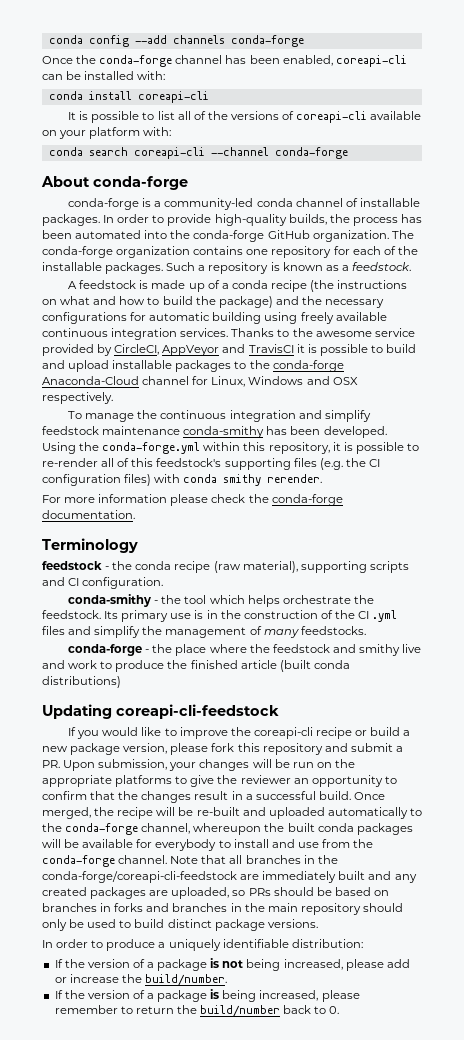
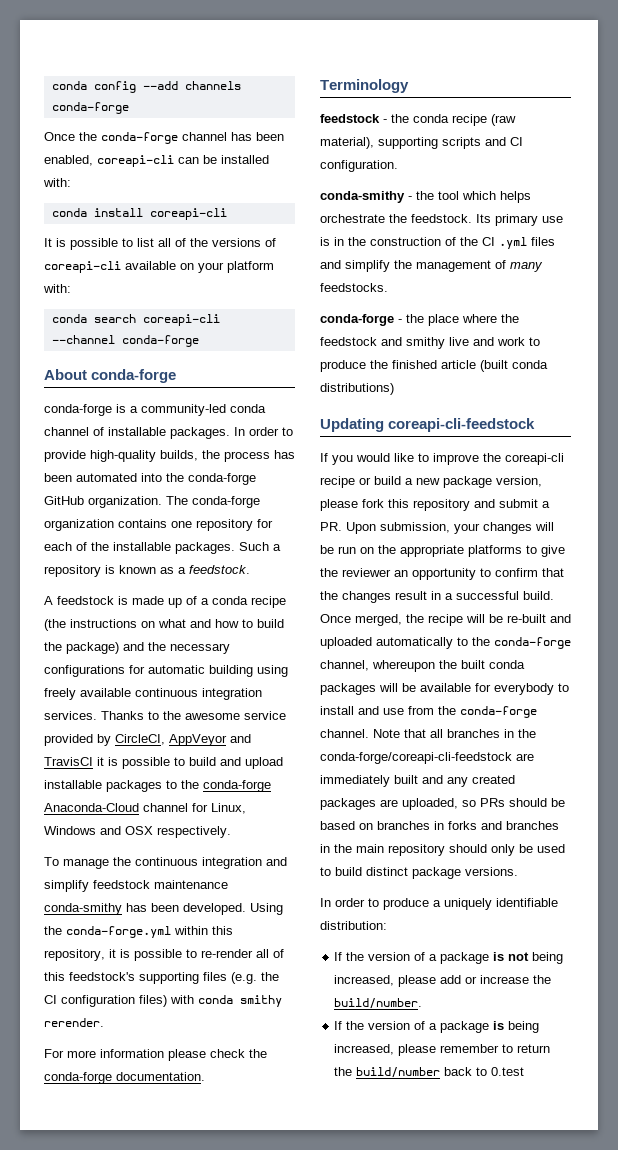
- If the version of a package is being increased, please remember to return the build/number back to 0.
+ If the version of a package is being increased, please remember to return the build/number back to 0.test

